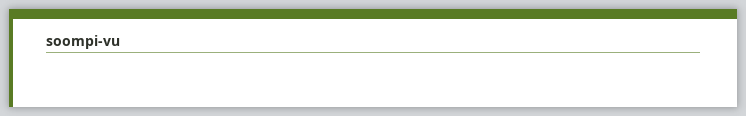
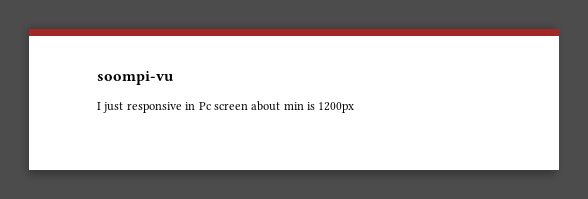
+ I just responsive in Pc screen about min is 1200px

